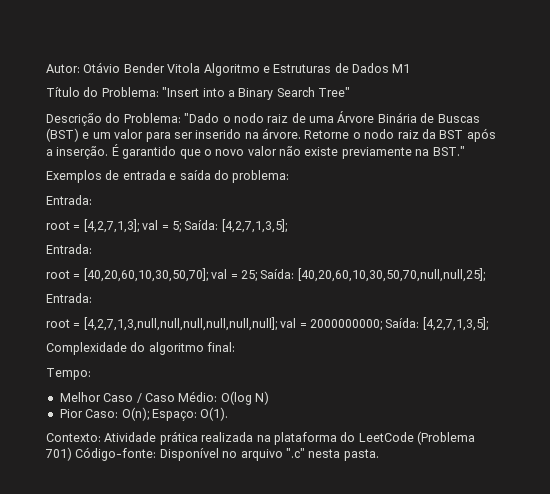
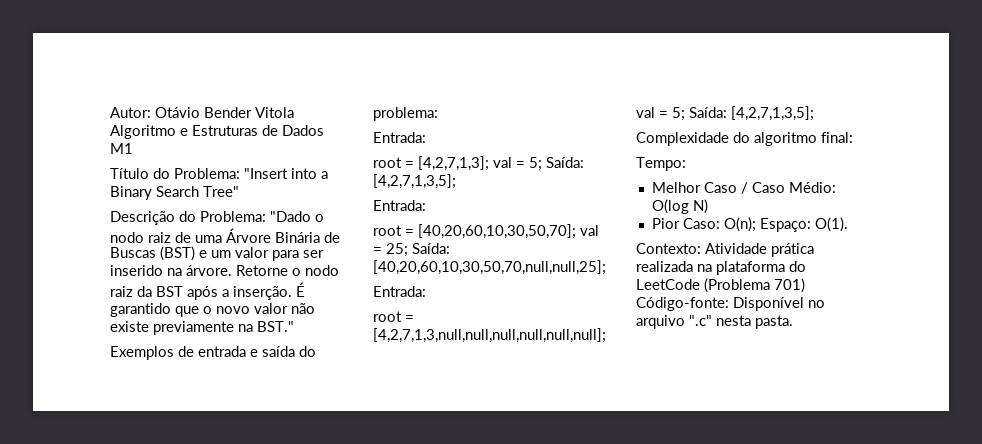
- root = [4,2,7,1,3,null,null,null,null,null,null]; val = 2000000000; Saída: [4,2,7,1,3,5];
+ root = [4,2,7,1,3,null,null,null,null,null,null]; val = 5; Saída: [4,2,7,1,3,5];

